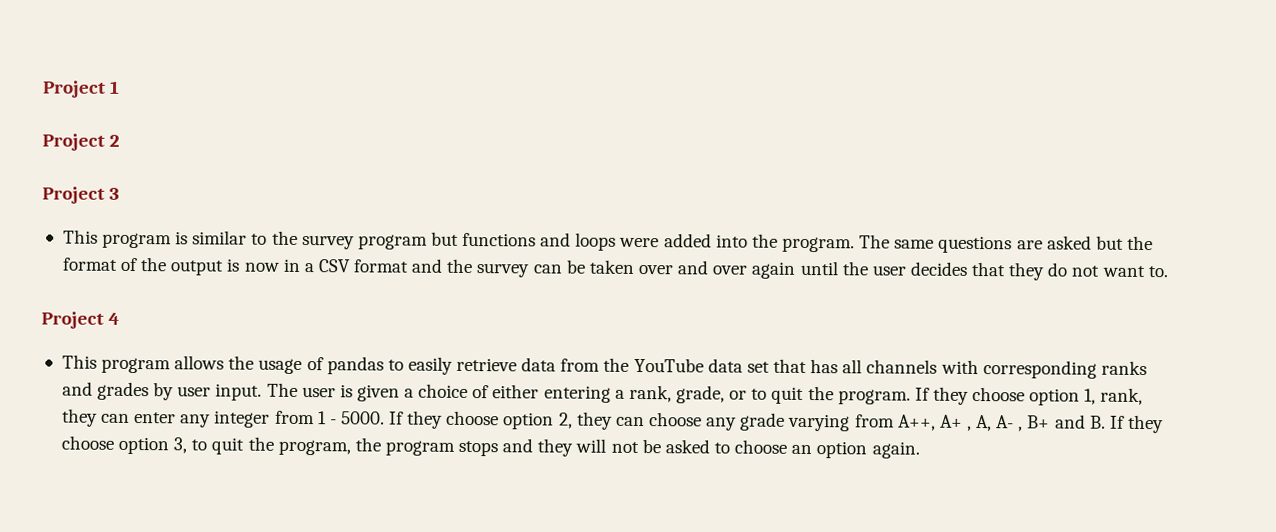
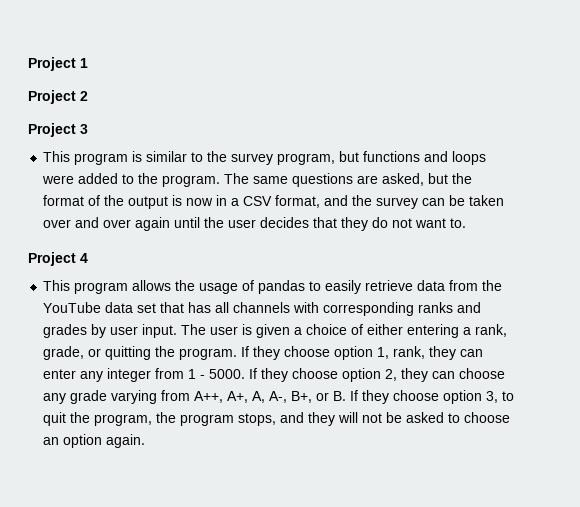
- This program is similar to the survey program but functions and loops were added into the program.
+ This program is similar to the survey program, but functions and loops were added to the program.
- The same questions are asked but the format of the output is now in a CSV format and the survey can be taken over and over again until the user decides that they do not want to.
+ The same questions are asked, but the format of the output is now in a CSV format, and the survey can be taken over and over again until the user decides that they do not want to.
- The user is given a choice of either entering a rank, grade, or to quit the program.
+ The user is given a choice of either entering a rank, grade, or quitting the program.
- If they choose option 2, they can choose any grade varying from A++, A+ , A, A- , B+ and B. If they choose option 3, to quit the program, the program stops and they will not be asked to choose an option again.
+ If they choose option 2, they can choose any grade varying from A++, A+, A, A-, B+, or B. If they choose option 3, to quit the program, the program stops, and they will not be asked to choose an option again.

